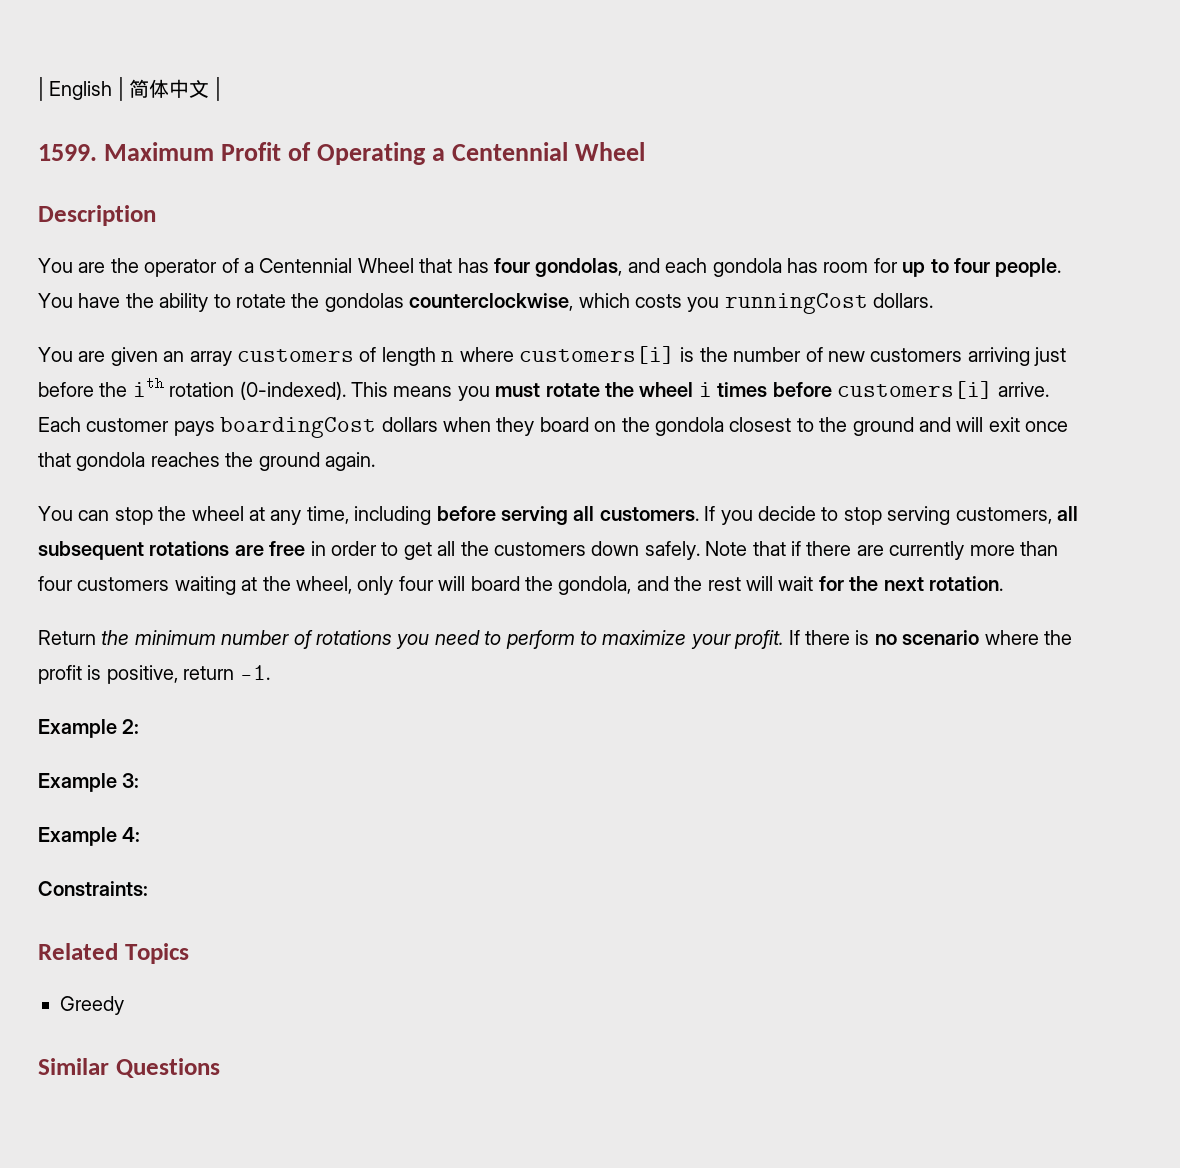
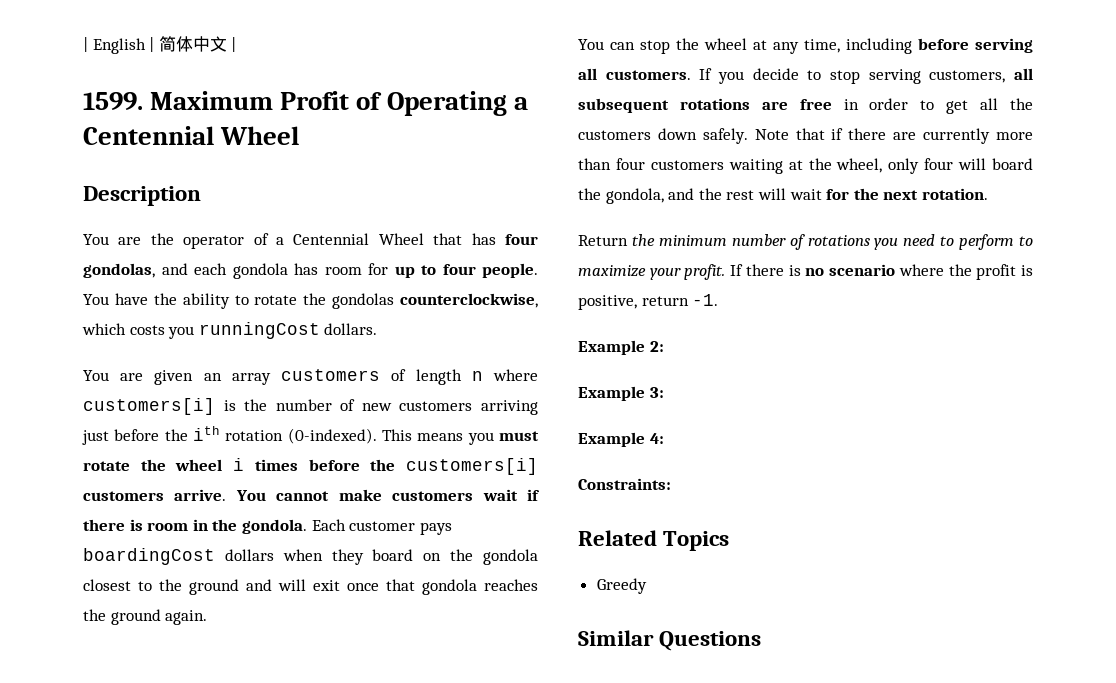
- This means you must rotate the wheel i times before customers[i] arrive.
+ This means you must rotate the wheel i times before the customers[i] customers arrive. You cannot make customers wait if there is room in the gondola.

